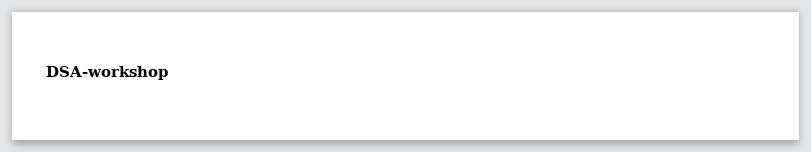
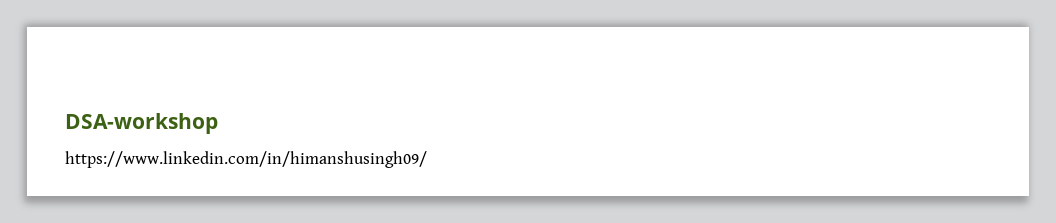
+ https://www.linkedin.com/in/himanshusingh09/

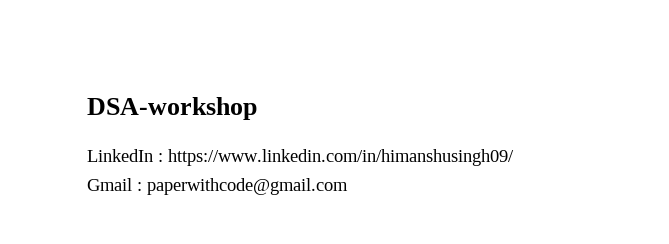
- https://www.linkedin.com/in/himanshusingh09/
+ LinkedIn : https://www.linkedin.com/in/himanshusingh09/
+ Gmail : paperwithcode@gmail.com

